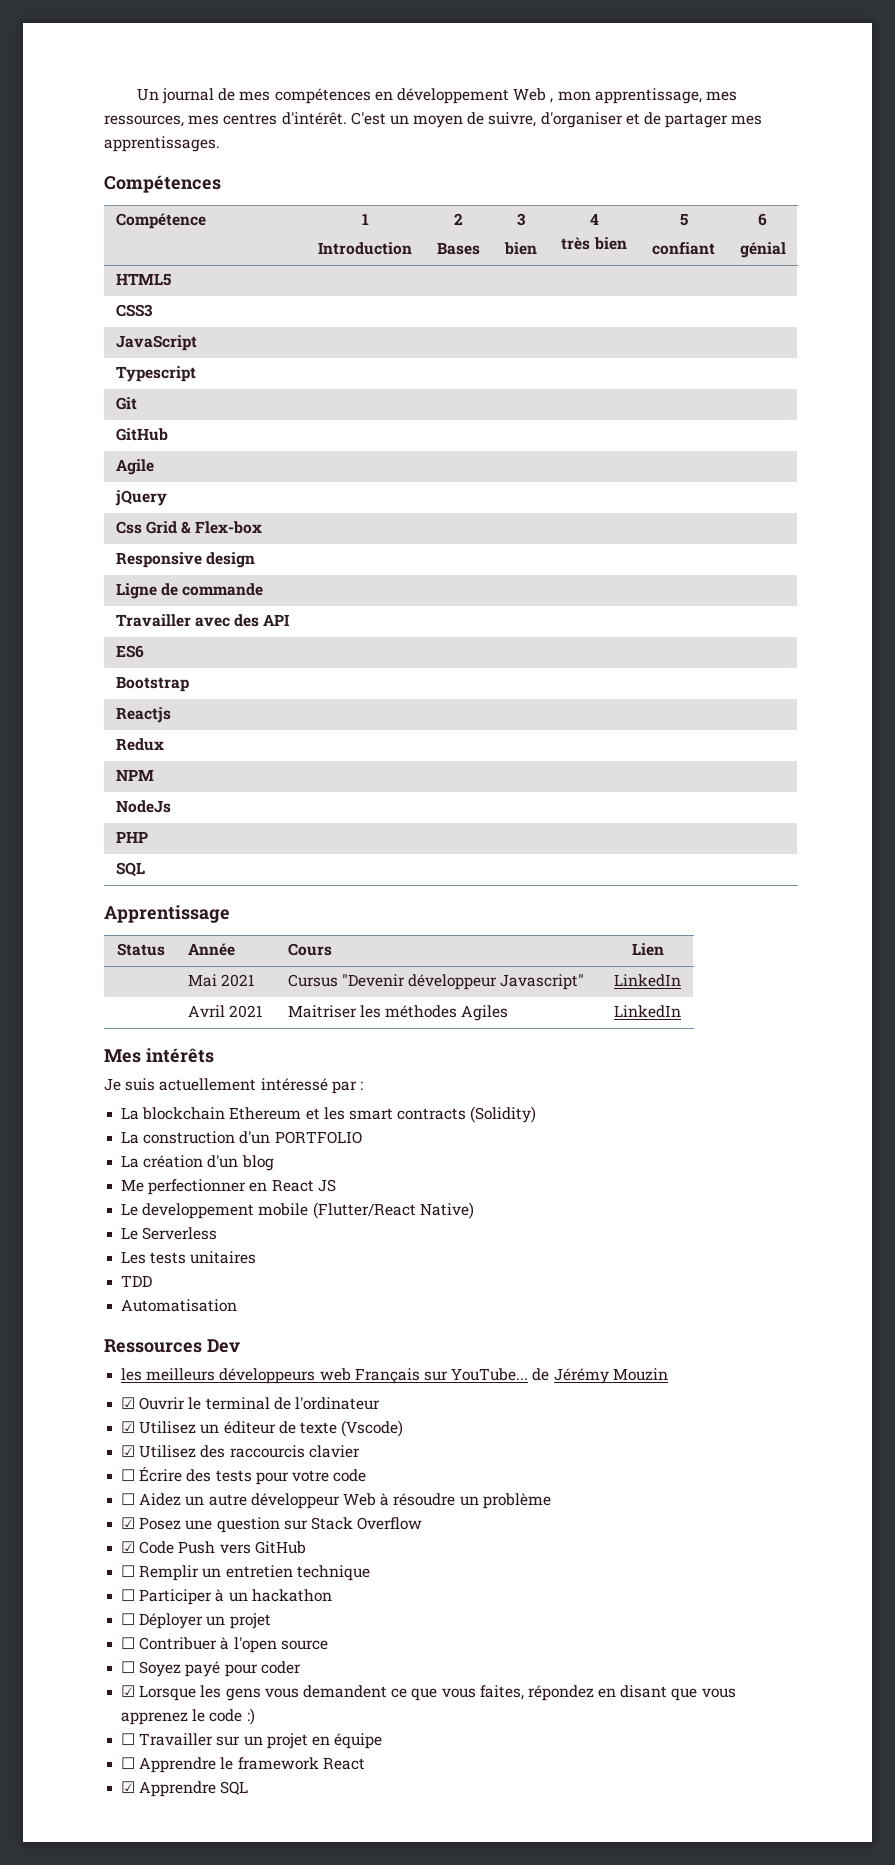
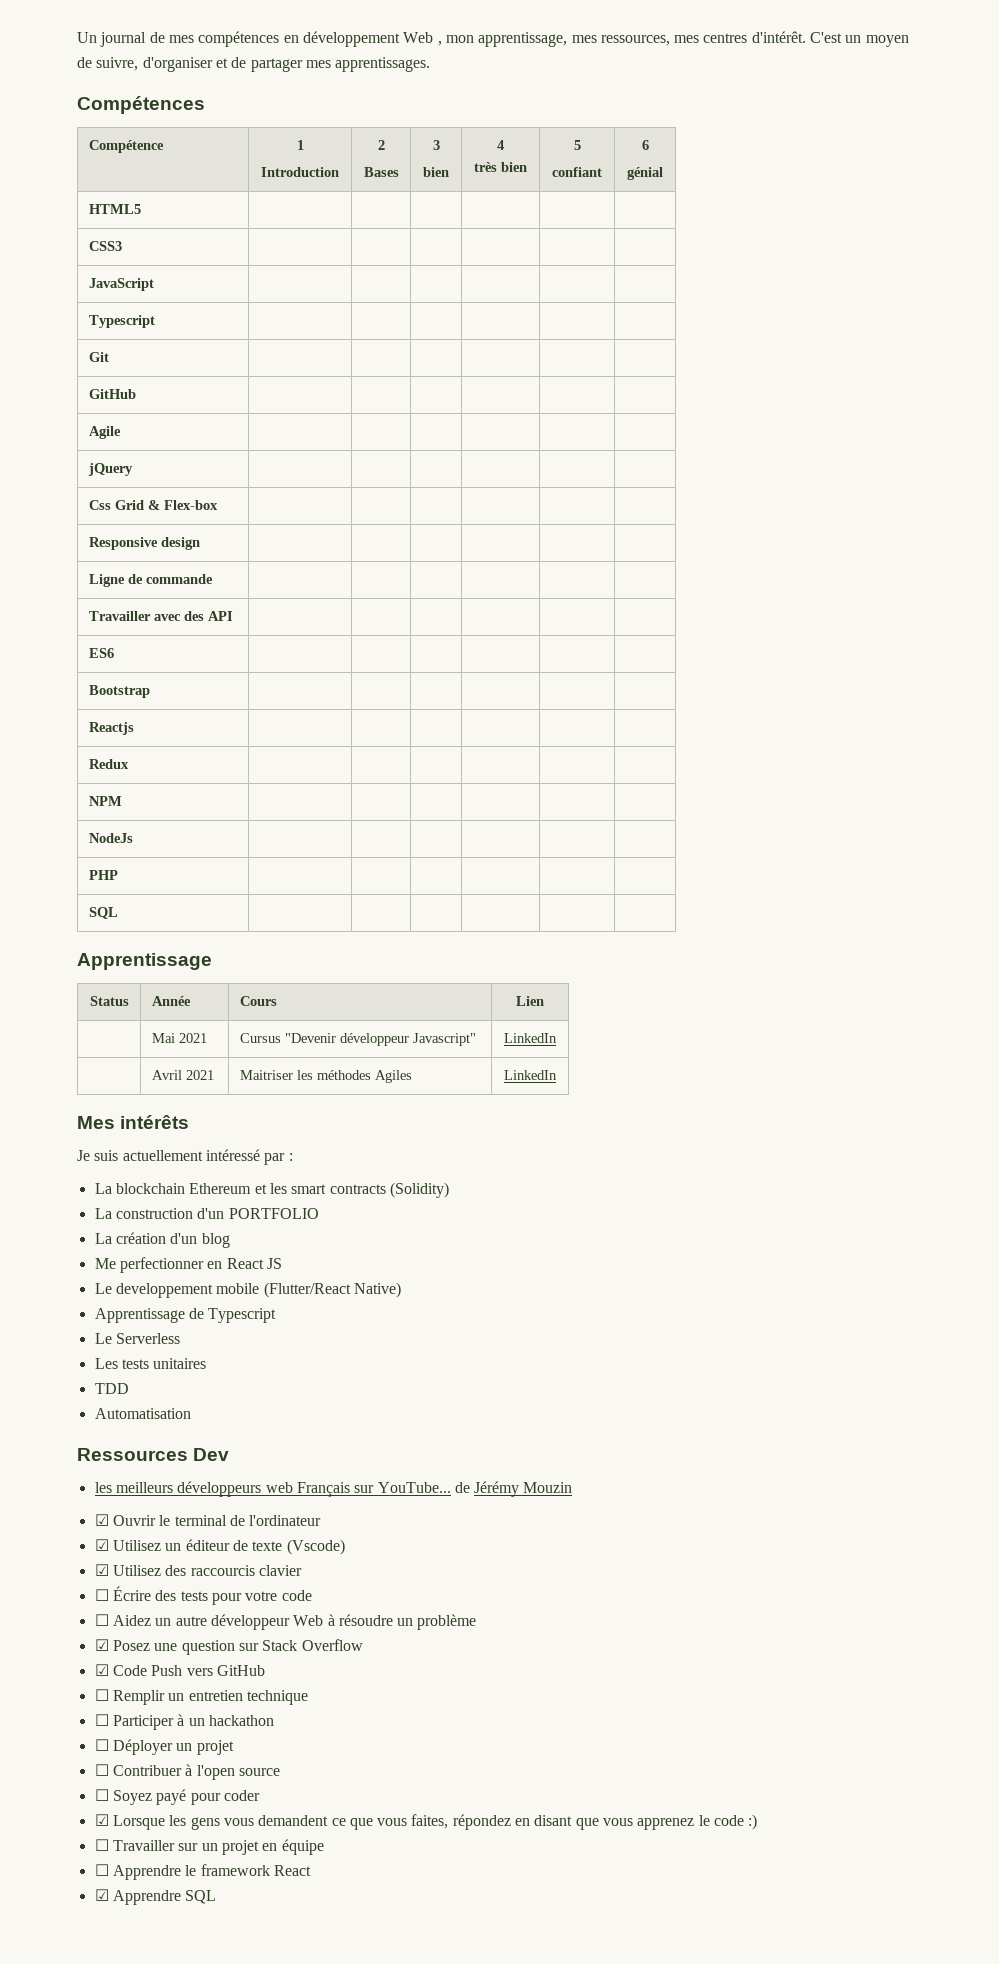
+ Apprentissage de Typescript

